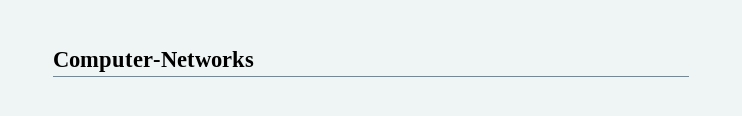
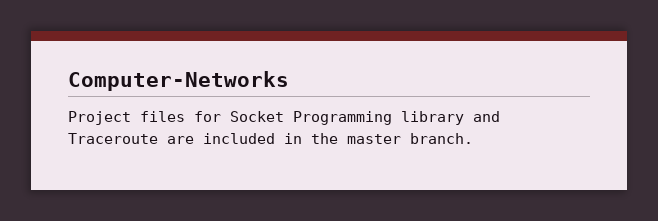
+ Project files for Socket Programming library and Traceroute are included in the master branch.

